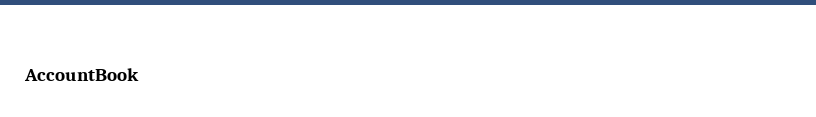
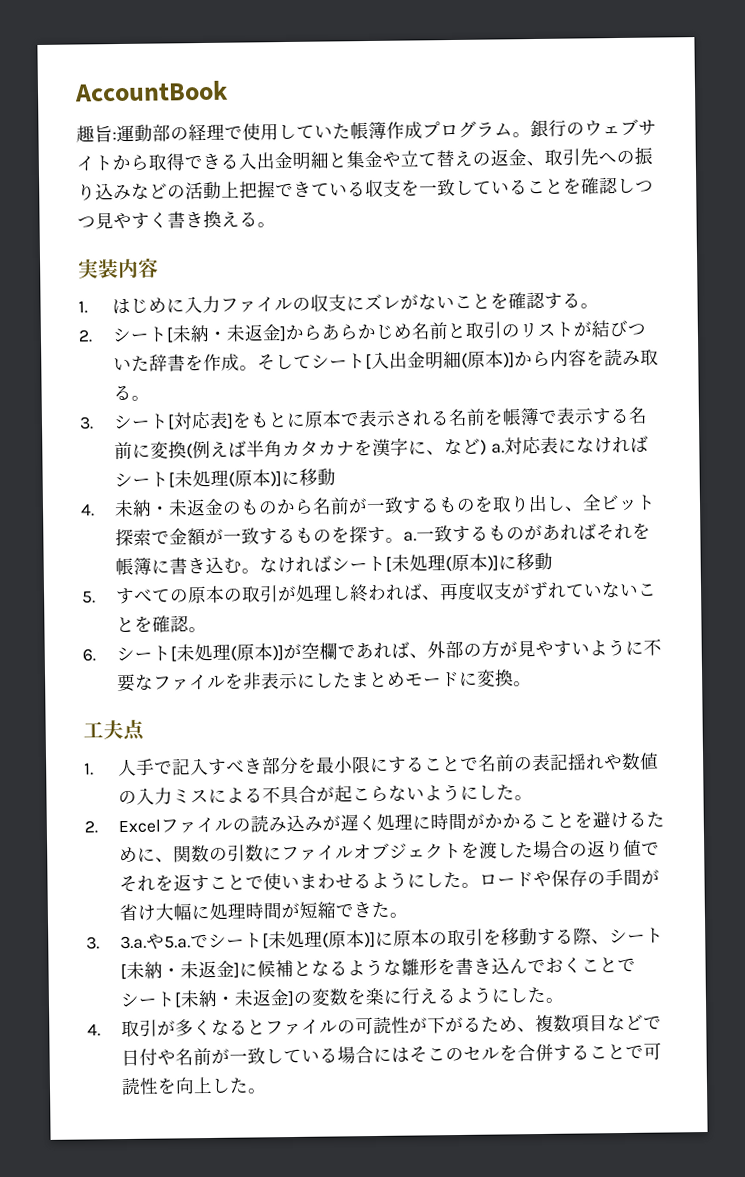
+ 趣旨:運動部の経理で使用していた帳簿作成プログラム。銀行のウェブサイトから取得できる入出金明細と集金や立て替えの返金、取引先への振り込みなどの活動上把握できている収支を一致していることを確認しつつ見やすく書き換える。
+ 実装内容
+ 1.はじめに入力ファイルの収支にズレがないことを確認する。
+ 2.シート[未納・未返金]からあらかじめ名前と取引のリストが結びついた辞書を作成。そしてシート[入出金明細(原本)]から内容を読み取る。
+ 3.シート[対応表]をもとに原本で表示される名前を帳簿で表示する名前に変換(例えば半角カタカナを漢字に、など) a.対応表になければシート[未処理(原本)]に移動
+ 4.未納・未返金のものから名前が一致するものを取り出し、全ビット探索で金額が一致するものを探す。a.一致するものがあればそれを帳簿に書き込む。なければシート[未処理(原本)]に移動
+ 5.すべての原本の取引が処理し終われば、再度収支がずれていないことを確認。
+ 6.シート[未処理(原本)]が空欄であれば、外部の方が見やすいように不要なファイルを非表示にしたまとめモードに変換。
+ 工夫点
+ 1.人手で記入すべき部分を最小限にすることで名前の表記揺れや数値の入力ミスによる不具合が起こらないようにした。
+ 2. Excelファイルの読み込みが遅く処理に時間がかかることを避けるために、関数の引数にファイルオブジェクトを渡した場合の返り値でそれを返すことで使いまわせるようにした。ロードや保存の手間が省け大幅に処理時間が短縮できた。
+ 3. 3.a.や5.a.でシート[未処理(原本)]に原本の取引を移動する際、シート[未納・未返金]に候補となるような雛形を書き込んでおくことでシート[未納・未返金]の変数を楽に行えるようにした。
+ 4.取引が多くなるとファイルの可読性が下がるため、複数項目などで日付や名前が一致している場合にはそこのセルを合併することで可読性を向上した。

